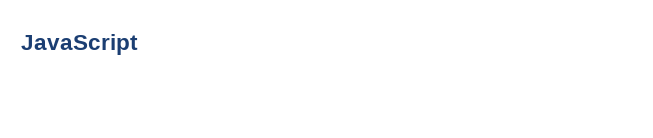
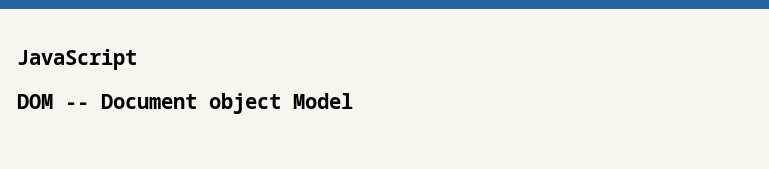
+ DOM -- Document object Model

